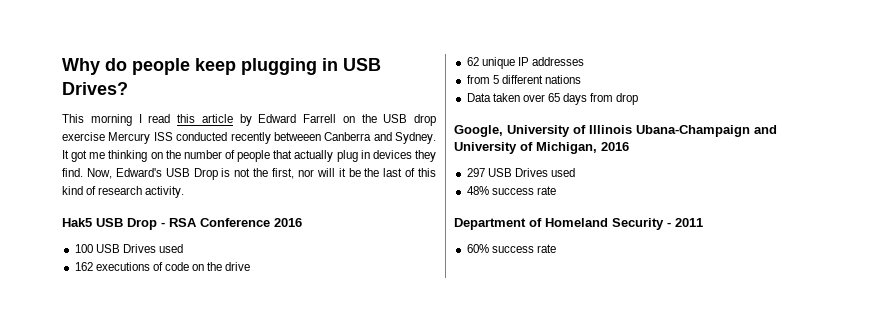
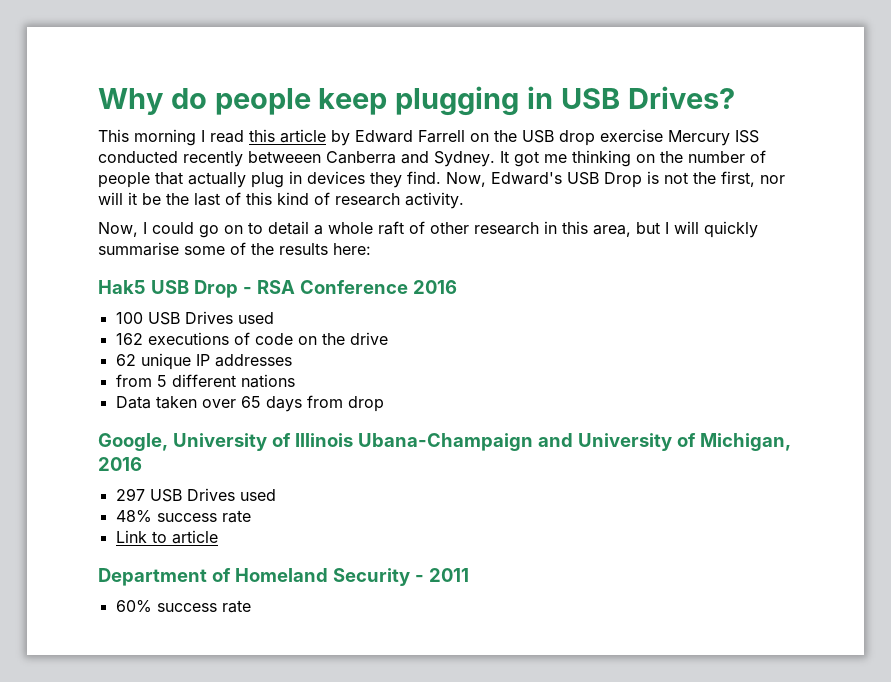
+ Now, I could go on to detail a whole raft of other research in this area, but I will quickly summarise some of the results here:
+ Link to article

